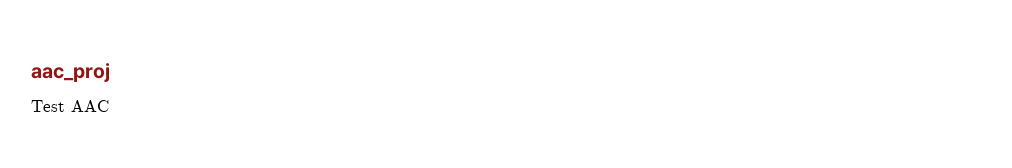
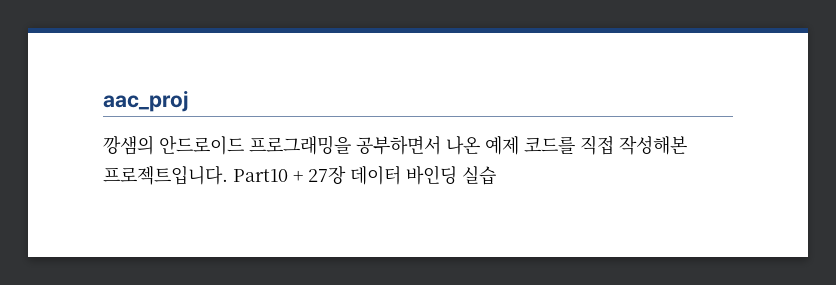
- Test AAC
+ 깡샘의 안드로이드 프로그래밍을 공부하면서 나온 예제 코드를 직접 작성해본 프로젝트입니다. Part10 + 27장 데이터 바인딩 실습

